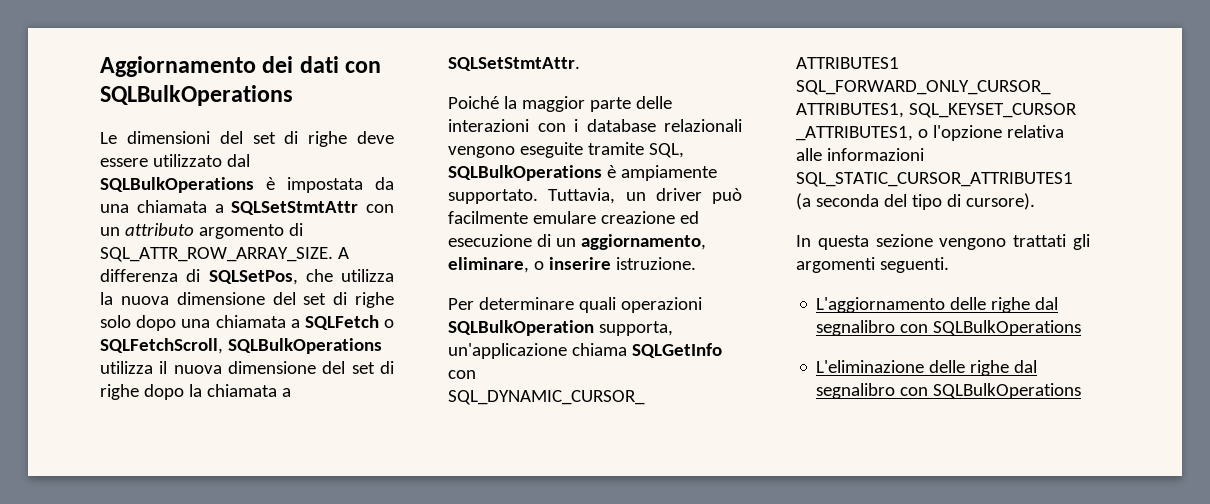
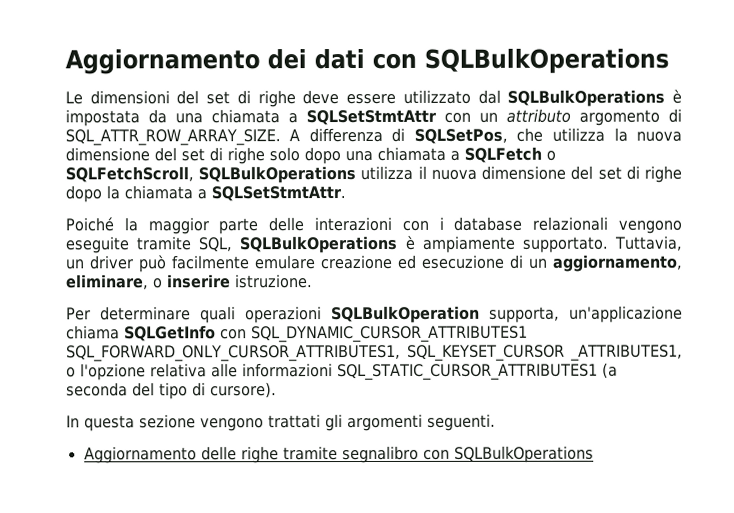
- L'aggiornamento delle righe dal segnalibro con SQLBulkOperations
- L'eliminazione delle righe dal segnalibro con SQLBulkOperations
+ Aggiornamento delle righe tramite segnalibro con SQLBulkOperations

